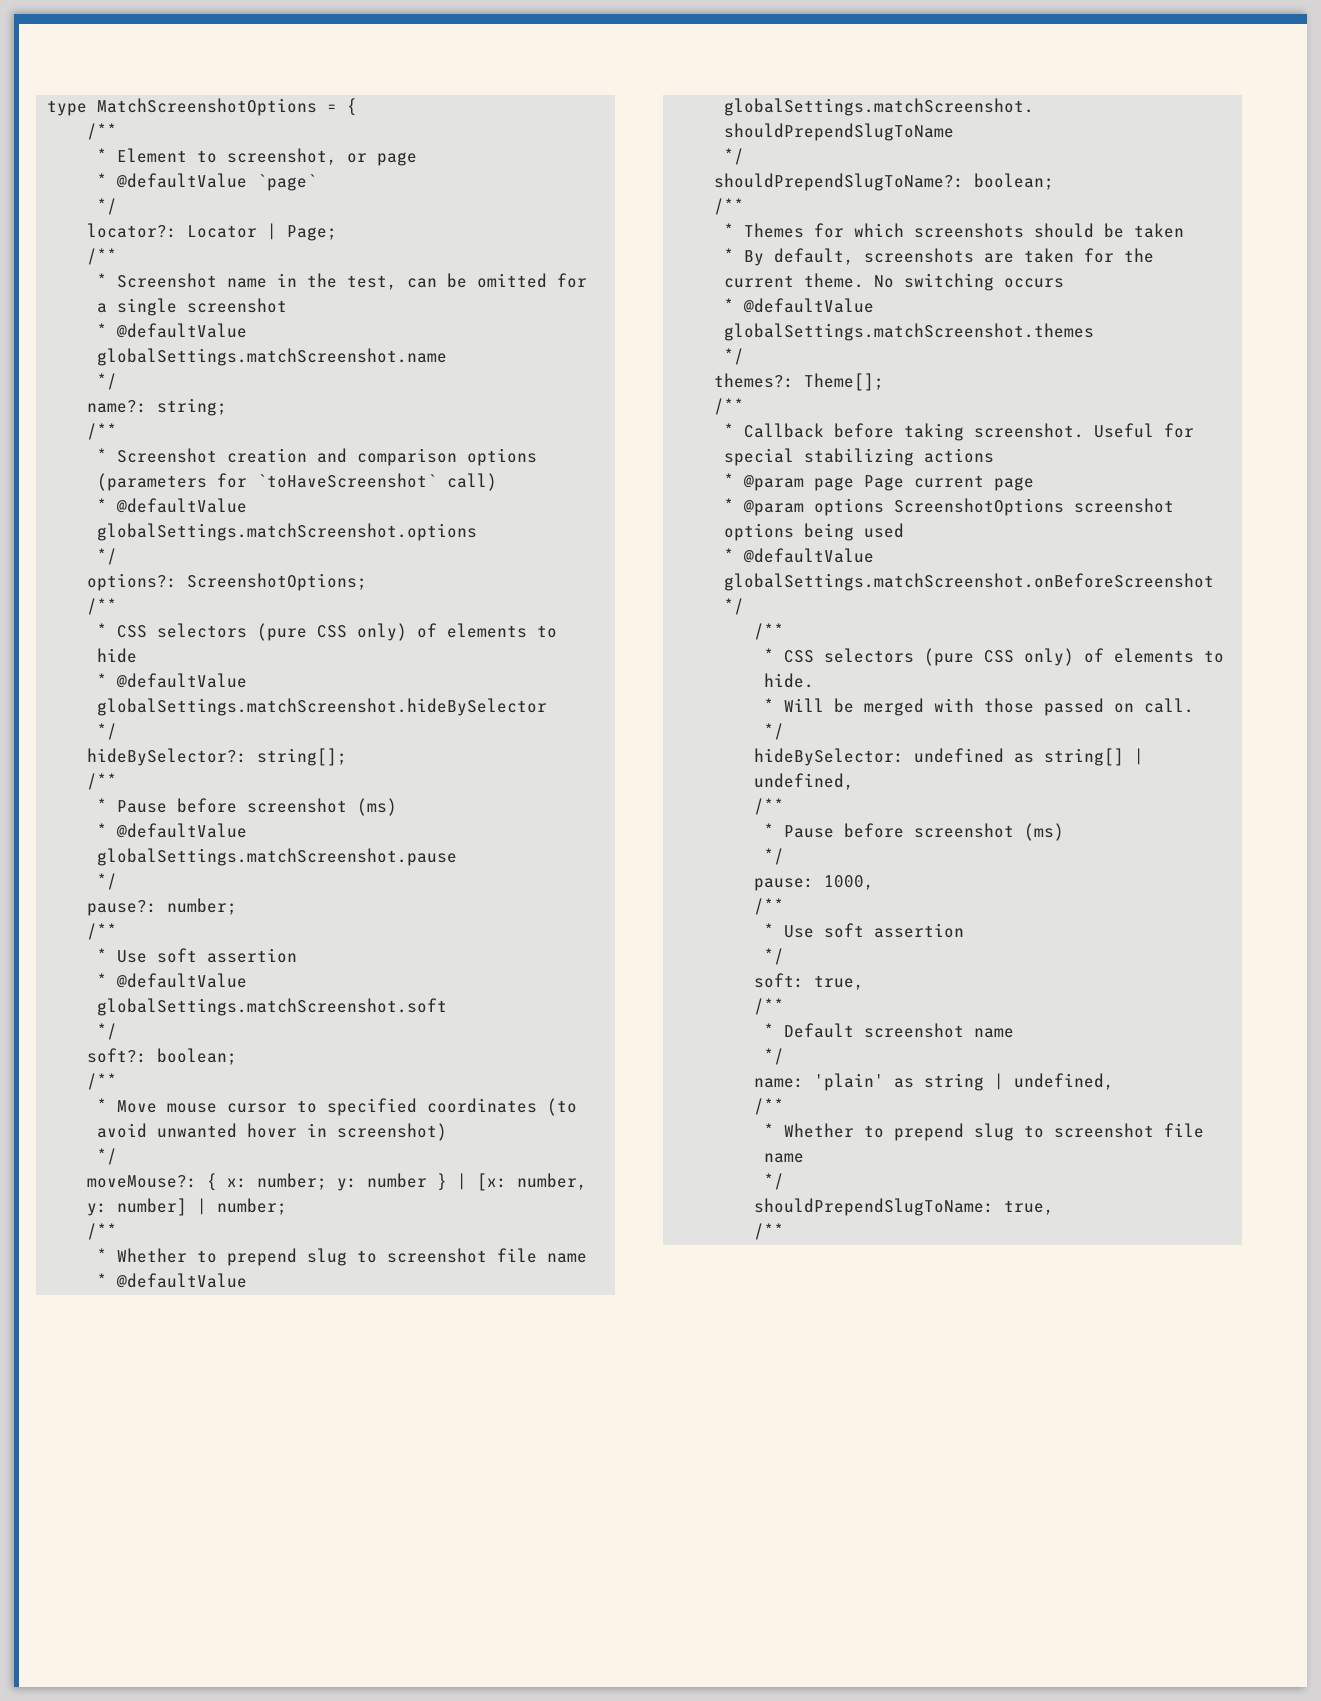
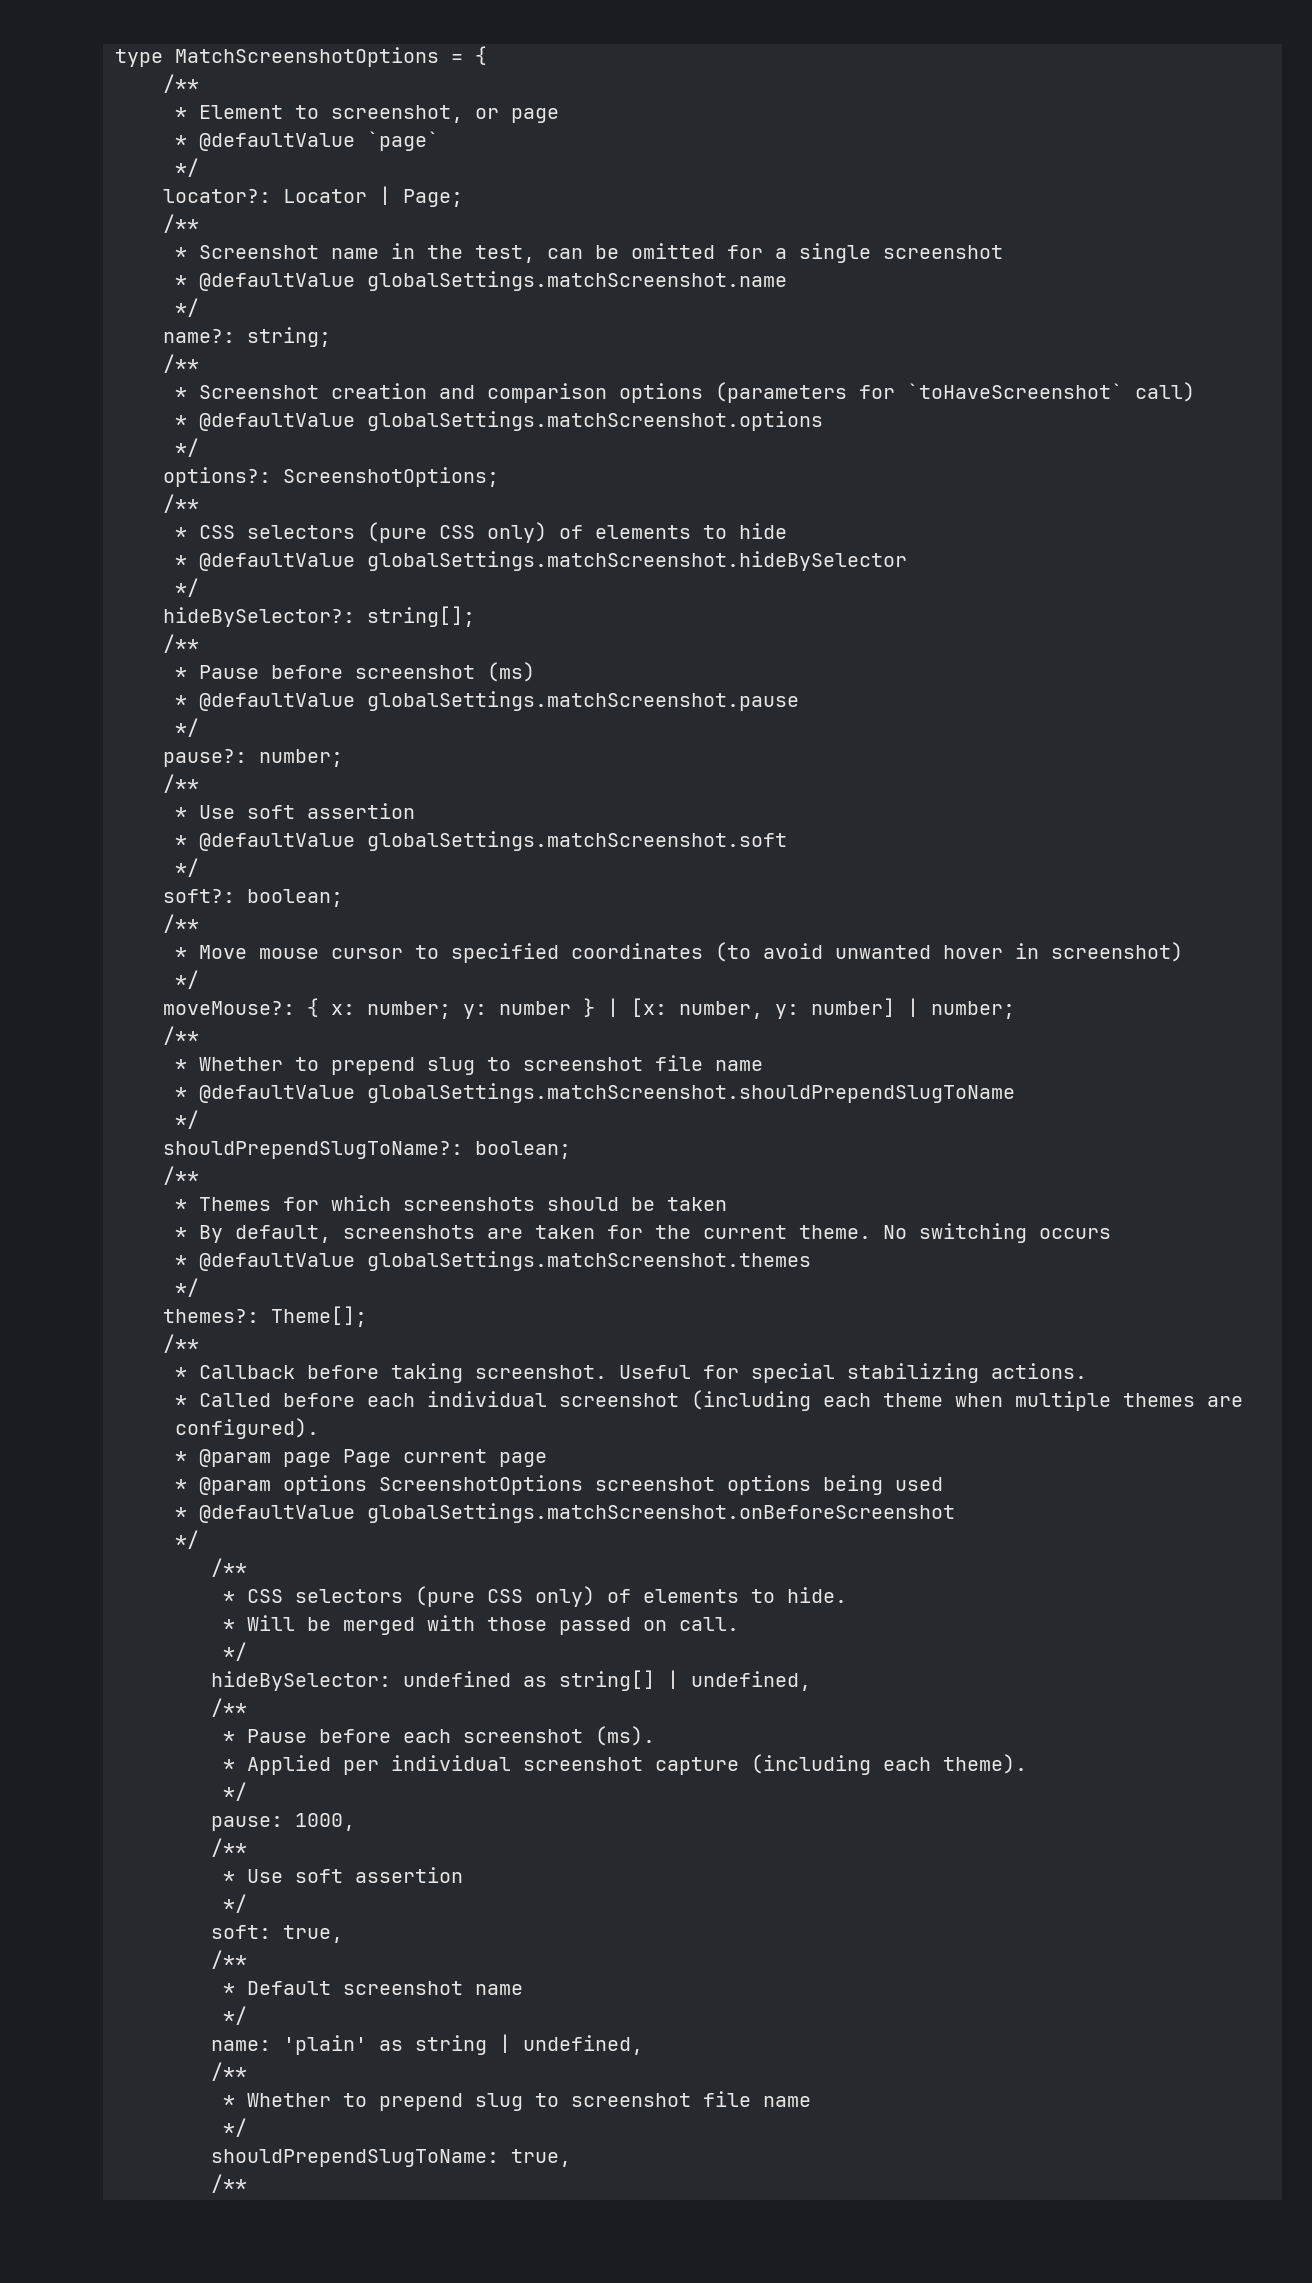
- Useful for special stabilizing actions
+ Useful for special stabilizing actions.
+ * Called before each individual screenshot (including each theme when multiple themes are configured).
  hideBySelector: undefined as string[] | undefined,
  /**
- * Pause before screenshot (ms)
+ * Pause before each screenshot (ms).
+ * Applied per individual screenshot capture (including each theme).

